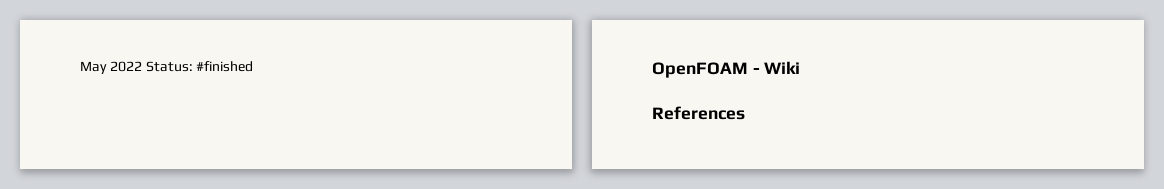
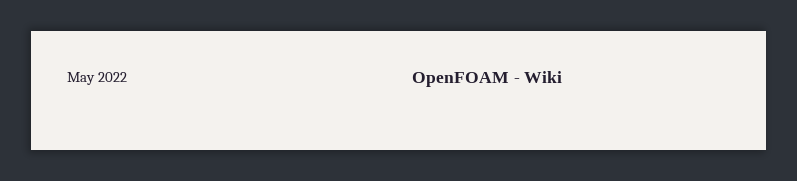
- May 2022 Status: #finished
+ May 2022
- References

